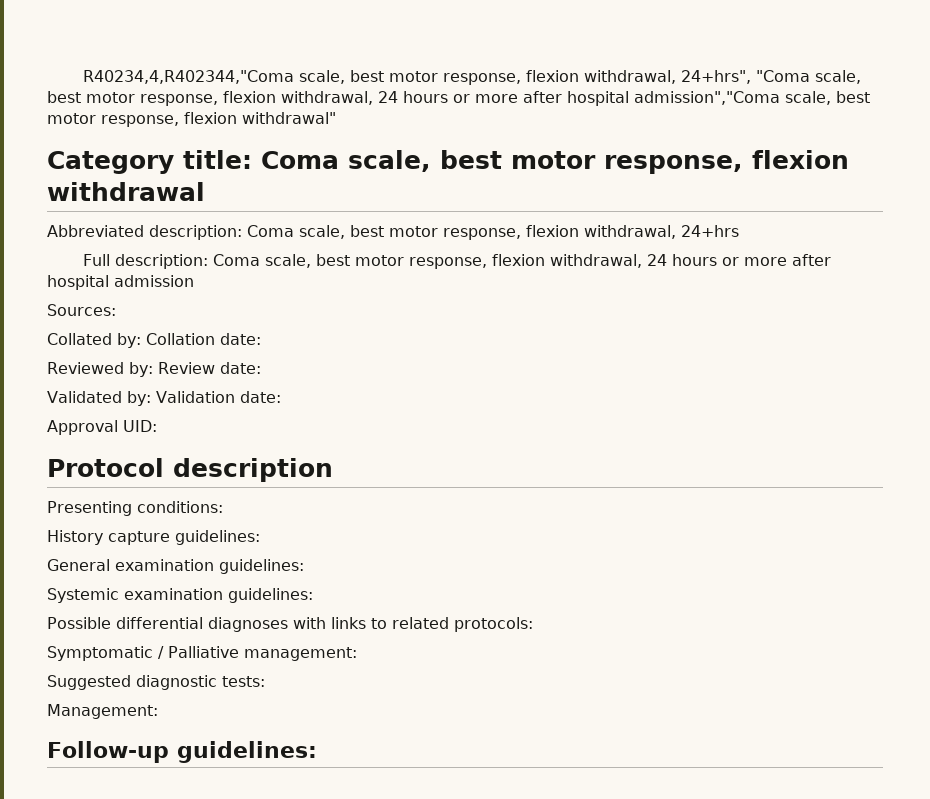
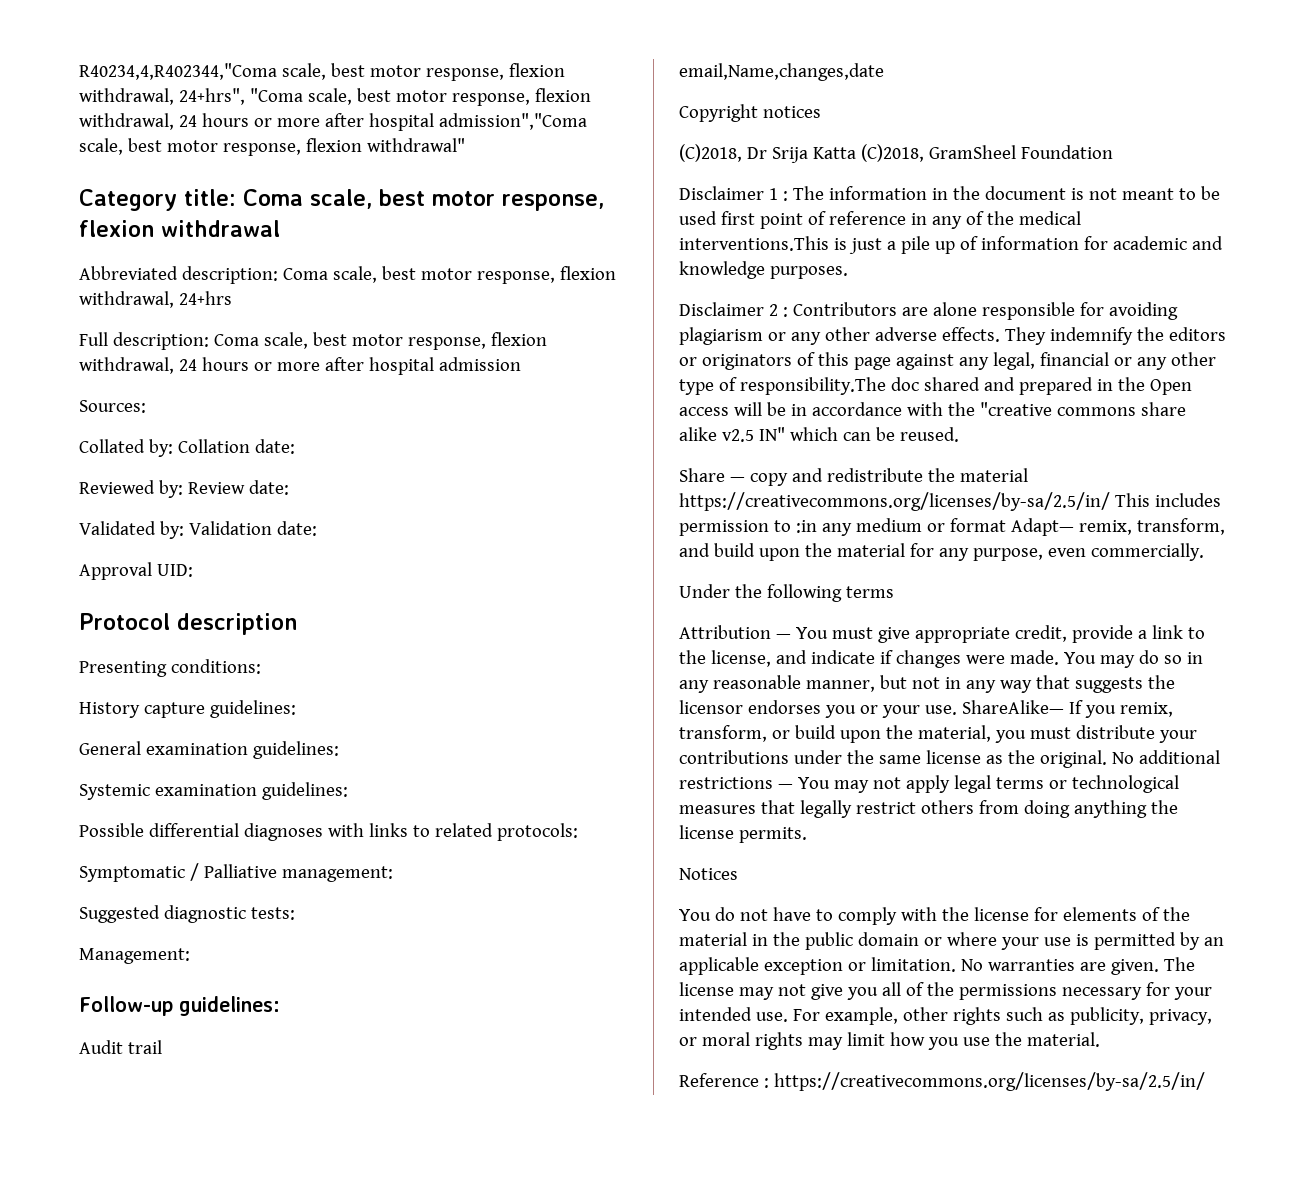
+ Audit trail
+ email,Name,changes,date
+ Copyright notices
+ (C)2018, Dr Srija Katta (C)2018, GramSheel Foundation
+ Disclaimer 1 : The information in the document is not meant to be used first point of reference in any of the medical interventions.This is just a pile up of information for academic and knowledge purposes.
+ Disclaimer 2 : Contributors are alone responsible for avoiding plagiarism or any other adverse effects. They indemnify the editors or originators of this page against any legal, financial or any other type of responsibility.The doc shared and prepared in the Open access will be in accordance with the "creative commons share alike v2.5 IN" which can be reused.
+ Share — copy and redistribute the material https://creativecommons.org/licenses/by-sa/2.5/in/ This includes permission to :in any medium or format Adapt— remix, transform, and build upon the material for any purpose, even commercially.
+ Under the following terms
+ Attribution — You must give appropriate credit, provide a link to the license, and indicate if changes were made. You may do so in any reasonable manner, but not in any way that suggests the licensor endorses you or your use. ShareAlike— If you remix, transform, or build upon the material, you must distribute your contributions under the same license as the original. No additional restrictions — You may not apply legal terms or technological measures that legally restrict others from doing anything the license permits.
+ Notices
+ You do not have to comply with the license for elements of the material in the public domain or where your use is permitted by an applicable exception or limitation. No warranties are given. The license may not give you all of the permissions necessary for your intended use. For example, other rights such as publicity, privacy, or moral rights may limit how you use the material.
+ Reference : https://creativecommons.org/licenses/by-sa/2.5/in/

